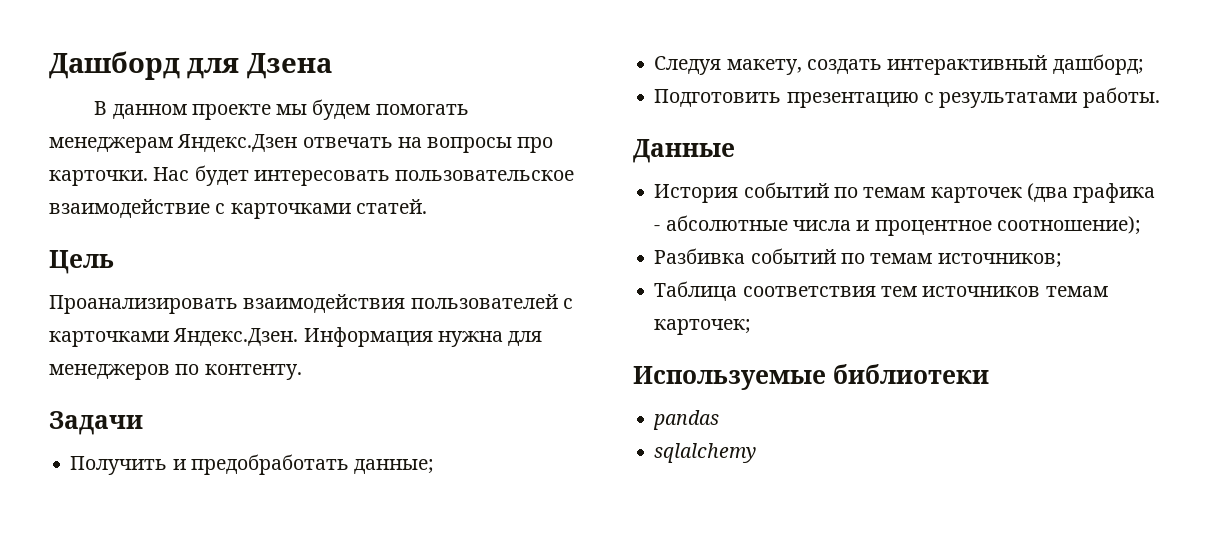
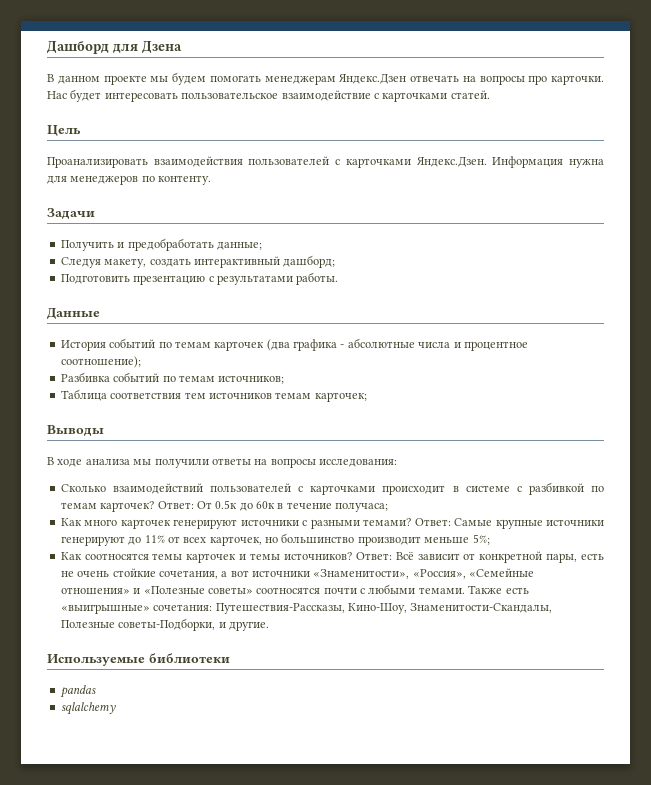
+ Выводы
+ В ходе анализа мы получили ответы на вопросы исследования:
+ Сколько взаимодействий пользователей с карточками происходит в системе с разбивкой по темам карточек? Ответ: От 0.5к до 60к в течение получаса;
+ Как много карточек генерируют источники с разными темами? Ответ: Самые крупные источники генерируют до 11% от всех карточек, но большинство производит меньше 5%;
+ Как соотносятся темы карточек и темы источников? Ответ: Всё зависит от конкретной пары, есть не очень стойкие сочетания, а вот источники «Знаменитости», «Россия», «Семейные отношения» и «Полезные советы» соотносятся почти с любыми темами. Также есть «выигрышные» сочетания: Путешествия-Рассказы, Кино-Шоу, Знаменитости-Скандалы, Полезные советы-Подборки, и другие.

